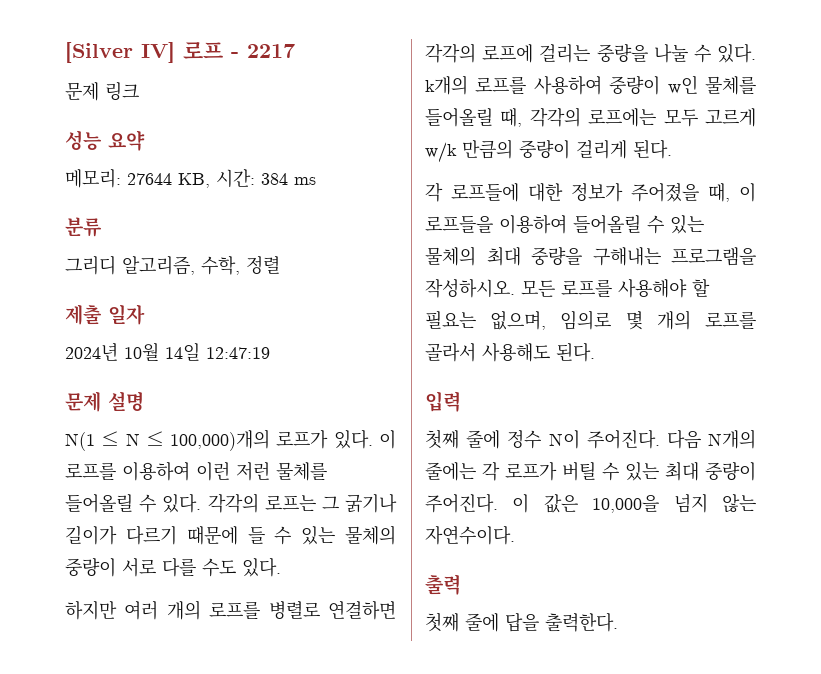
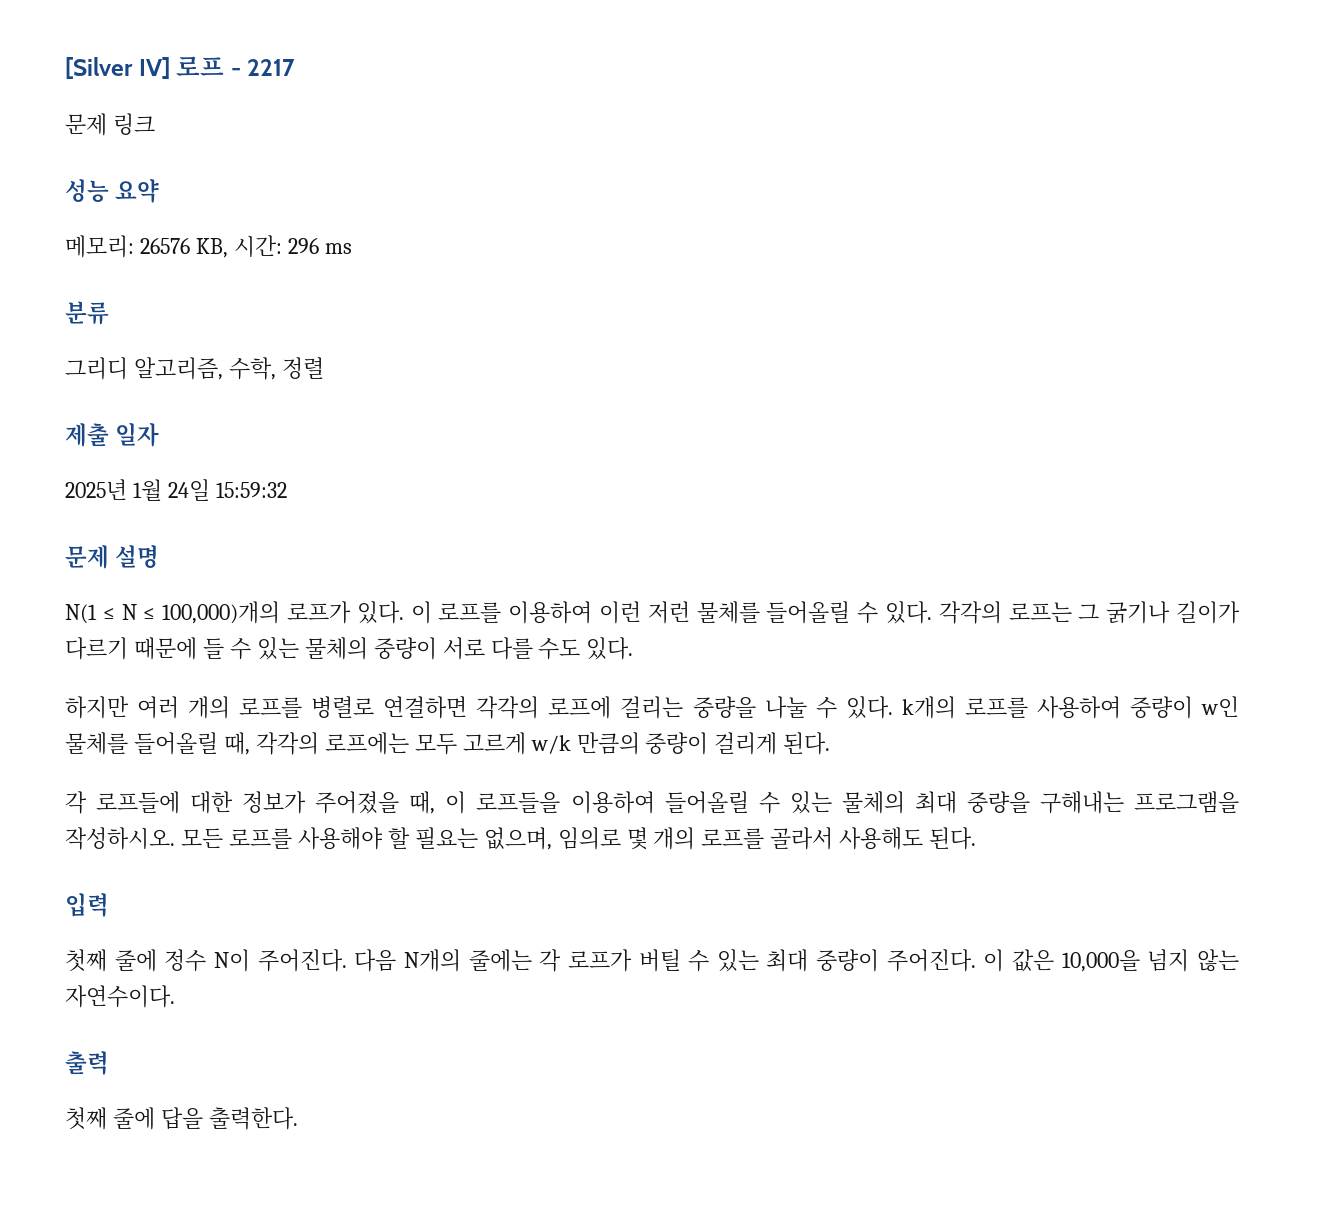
- 메모리: 27644 KB, 시간: 384 ms
+ 메모리: 26576 KB, 시간: 296 ms
- 2024년 10월 14일 12:47:19
+ 2025년 1월 24일 15:59:32

